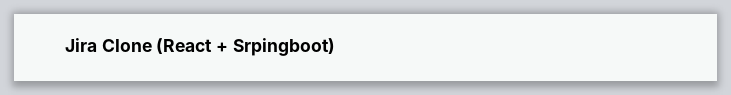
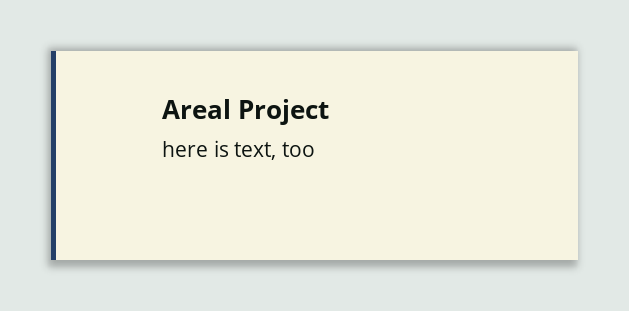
- Jira Clone (React + Srpingboot)
+ Areal Project
+ here is text, too

